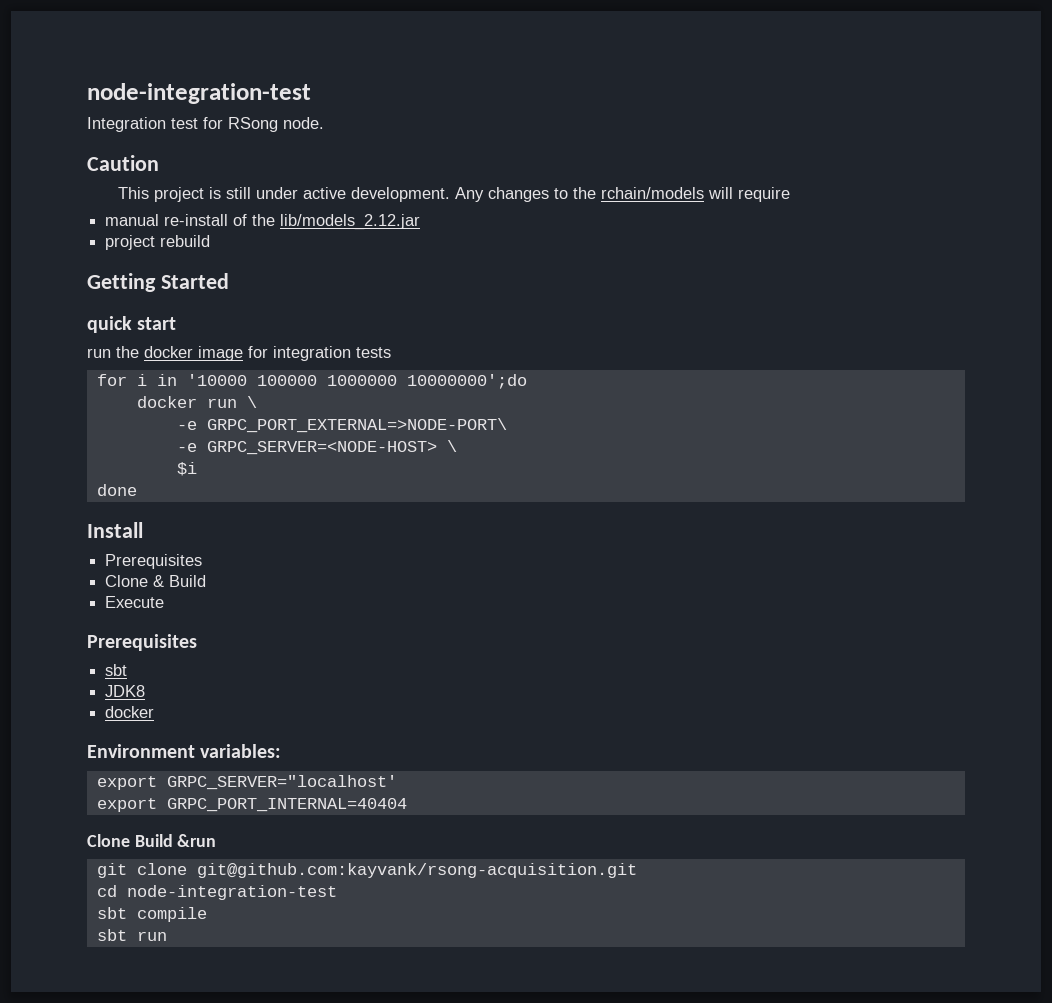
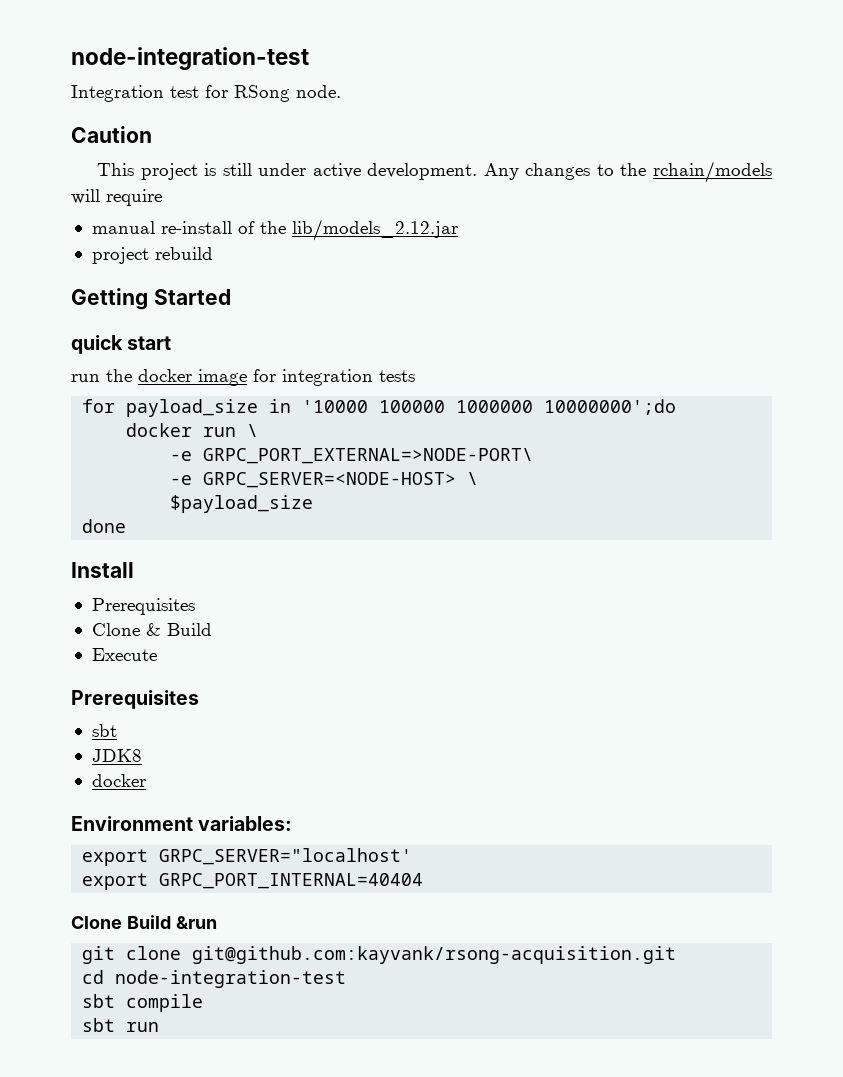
- for i in '10000 100000 1000000 10000000';do
+ for payload_size in '10000 100000 1000000 10000000';do
- $i
+ $payload_size

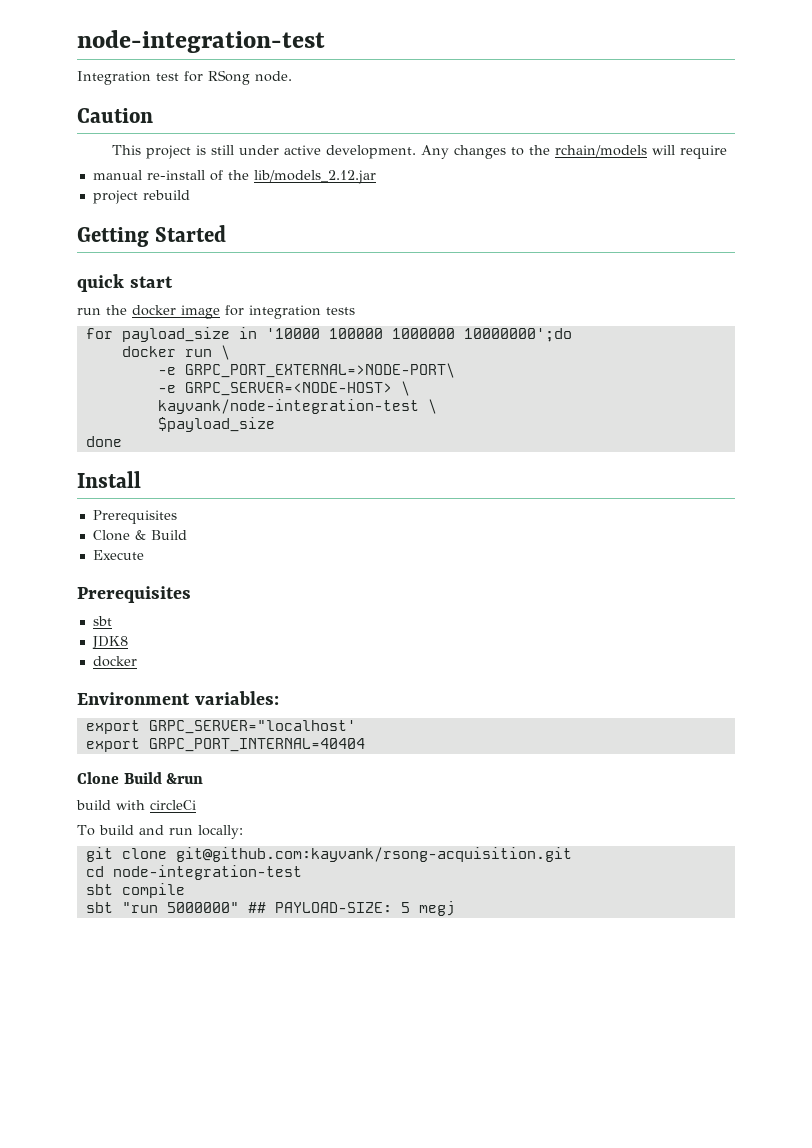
+ kayvank/node-integration-test \
+ build with circleCi
+ To build and run locally:
- sbt run
+ sbt "run 5000000" ## PAYLOAD-SIZE: 5 megj

